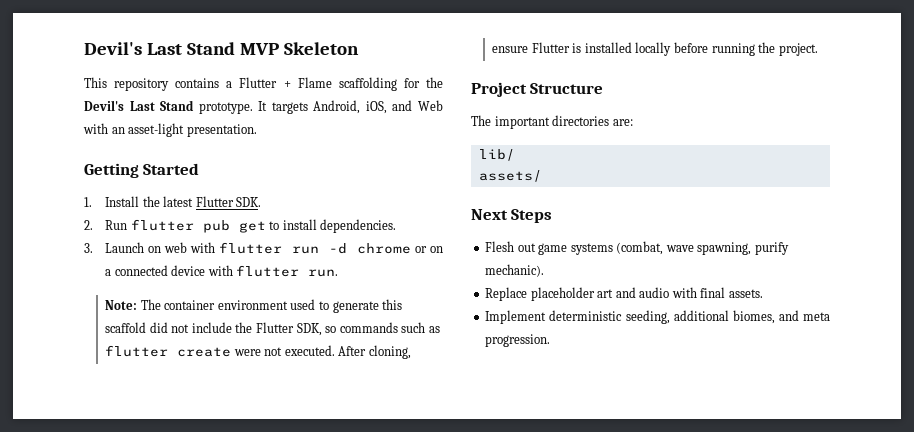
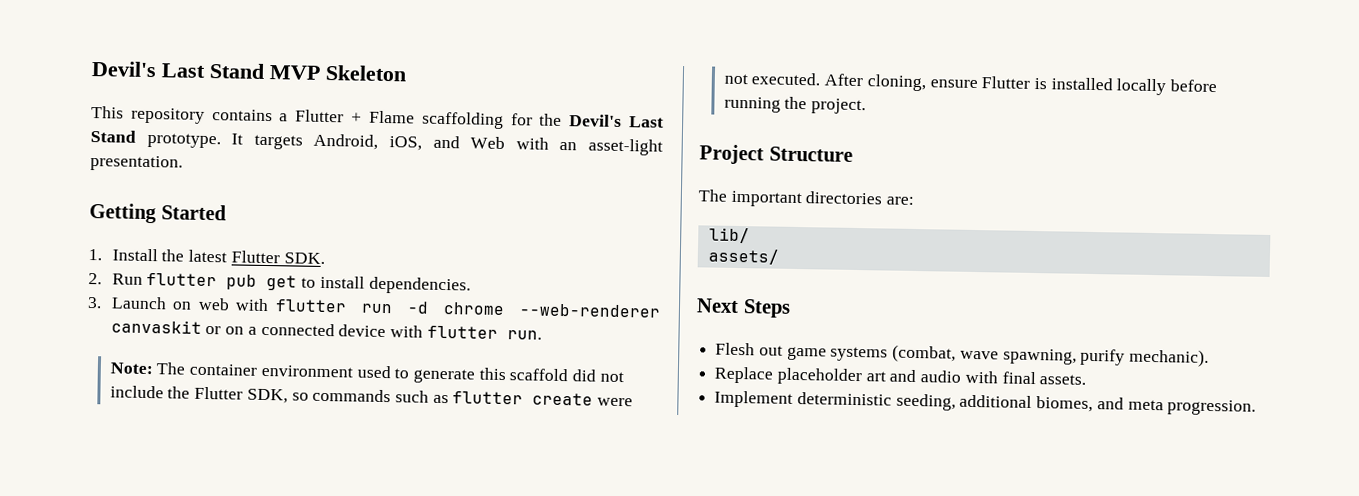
- 3. Launch on web with flutter run -d chrome or on a connected device with flutter run.
+ 3. Launch on web with flutter run -d chrome --web-renderer canvaskit or on a connected device with flutter run.

